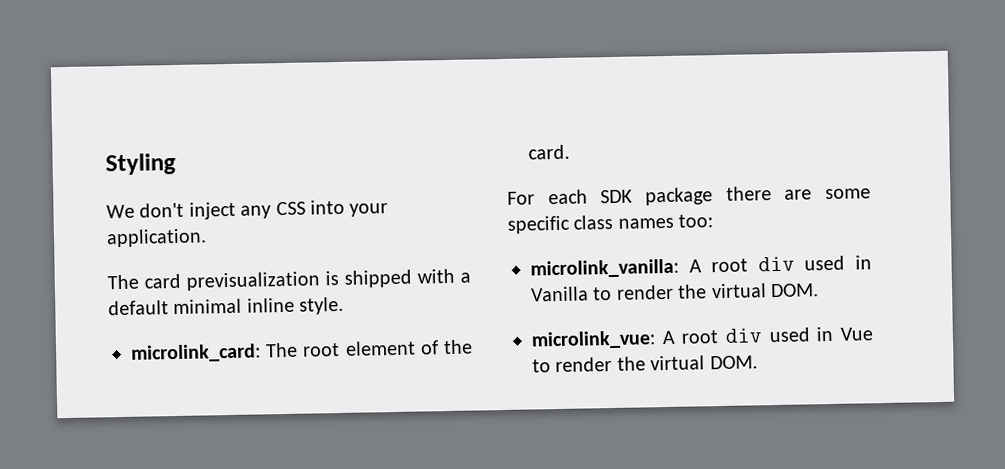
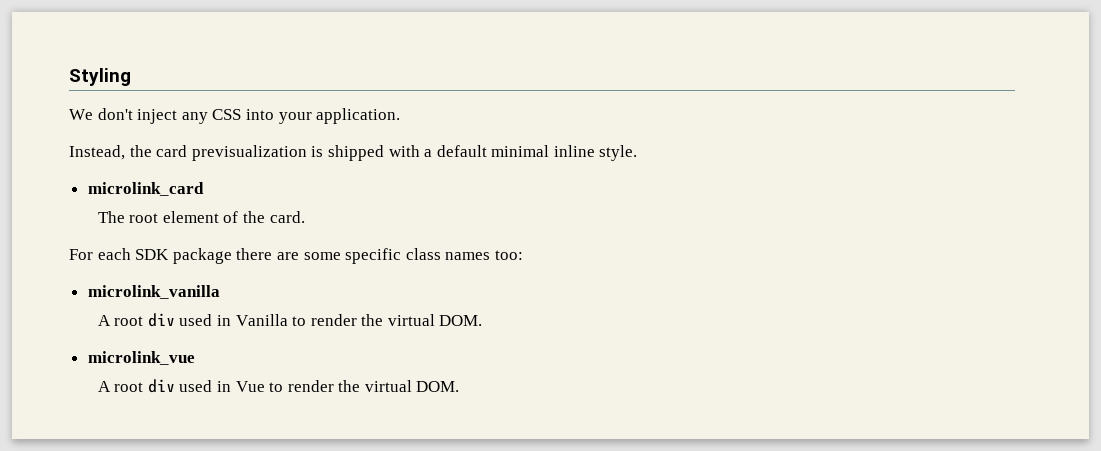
- The card previsualization is shipped with a default minimal inline style.
+ Instead, the card previsualization is shipped with a default minimal inline style.
- microlink_card: The root element of the card.
+ microlink_card
+ The root element of the card.
- microlink_vanilla: A root div used in Vanilla to render the virtual DOM.
+ microlink_vanilla
+ A root div used in Vanilla to render the virtual DOM.
- microlink_vue: A root div used in Vue to render the virtual DOM.
+ microlink_vue
+ A root div used in Vue to render the virtual DOM.

